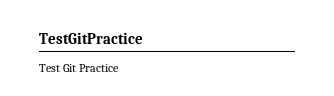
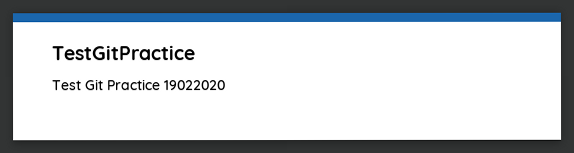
- Test Git Practice
+ Test Git Practice 19022020

